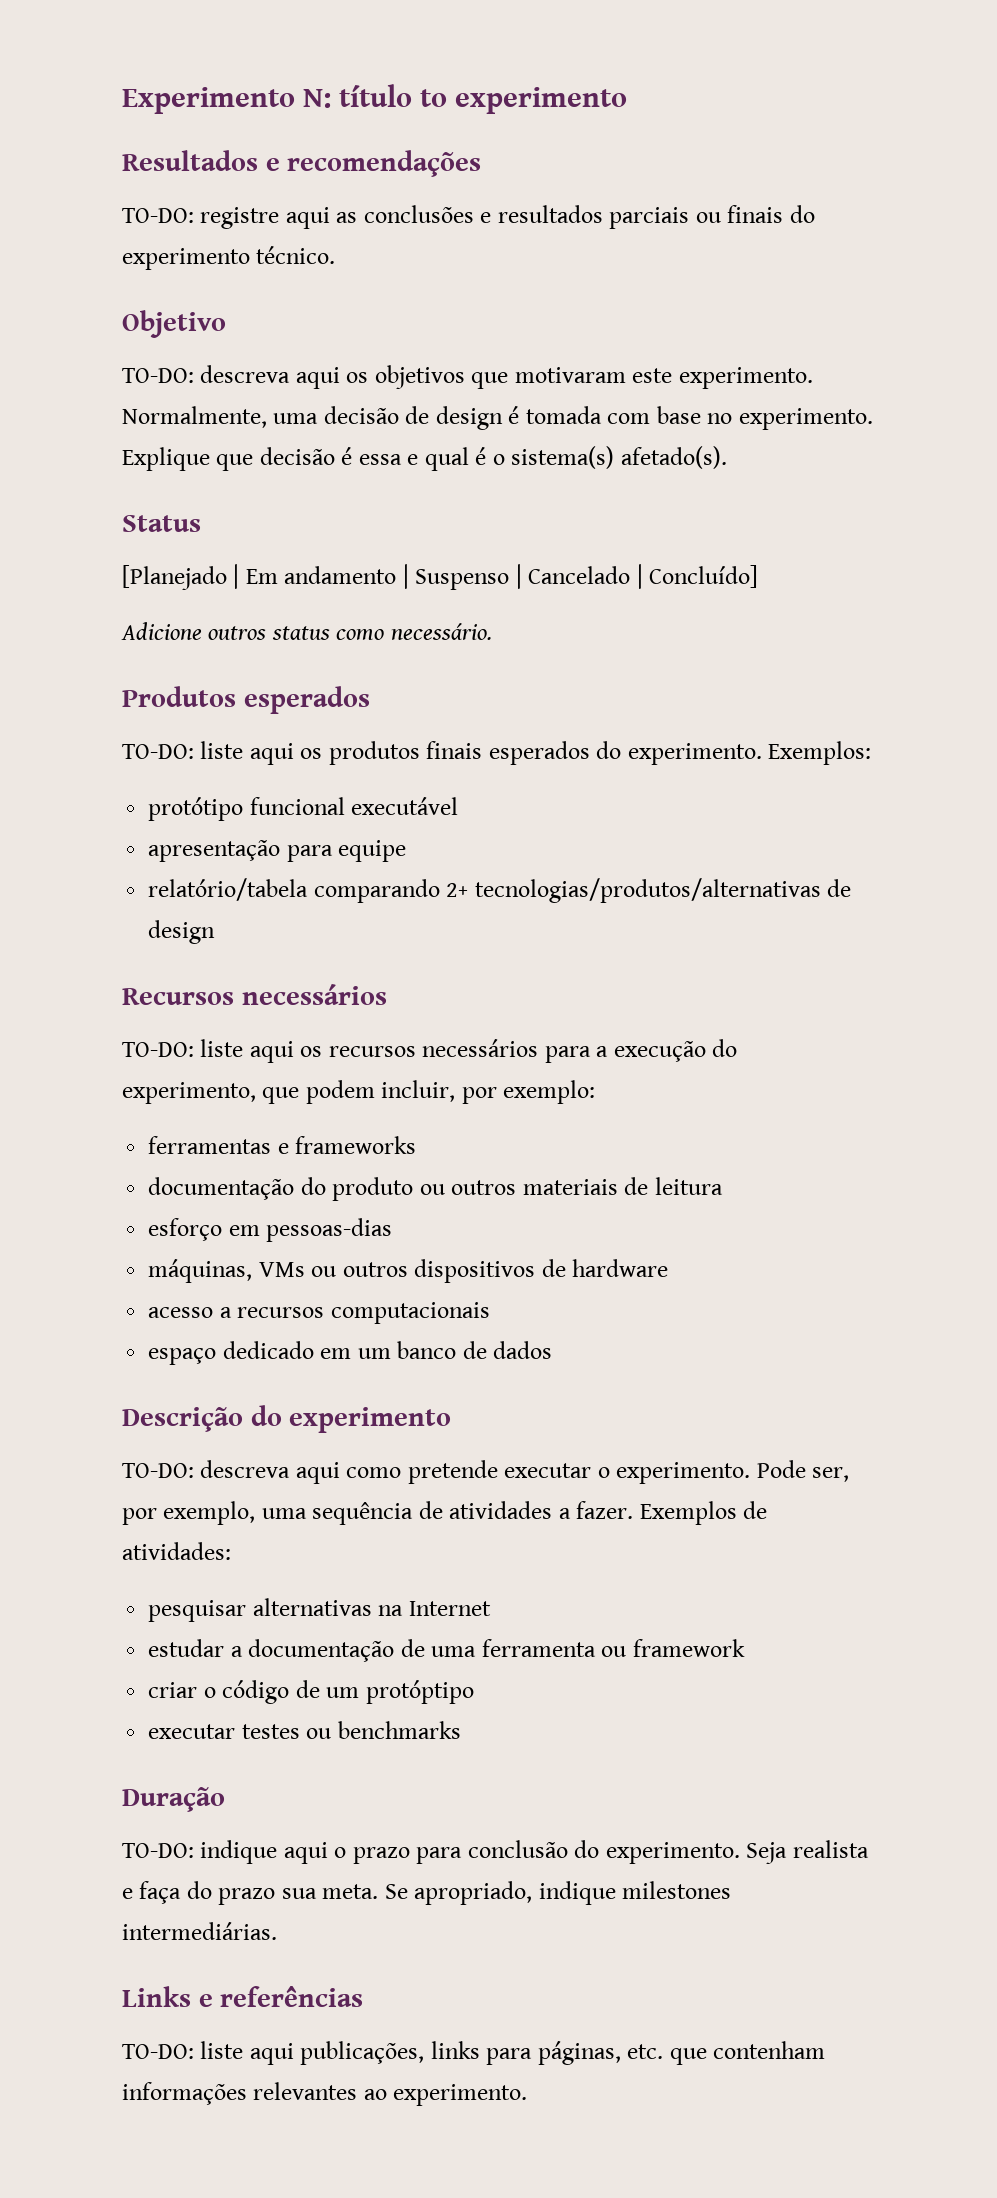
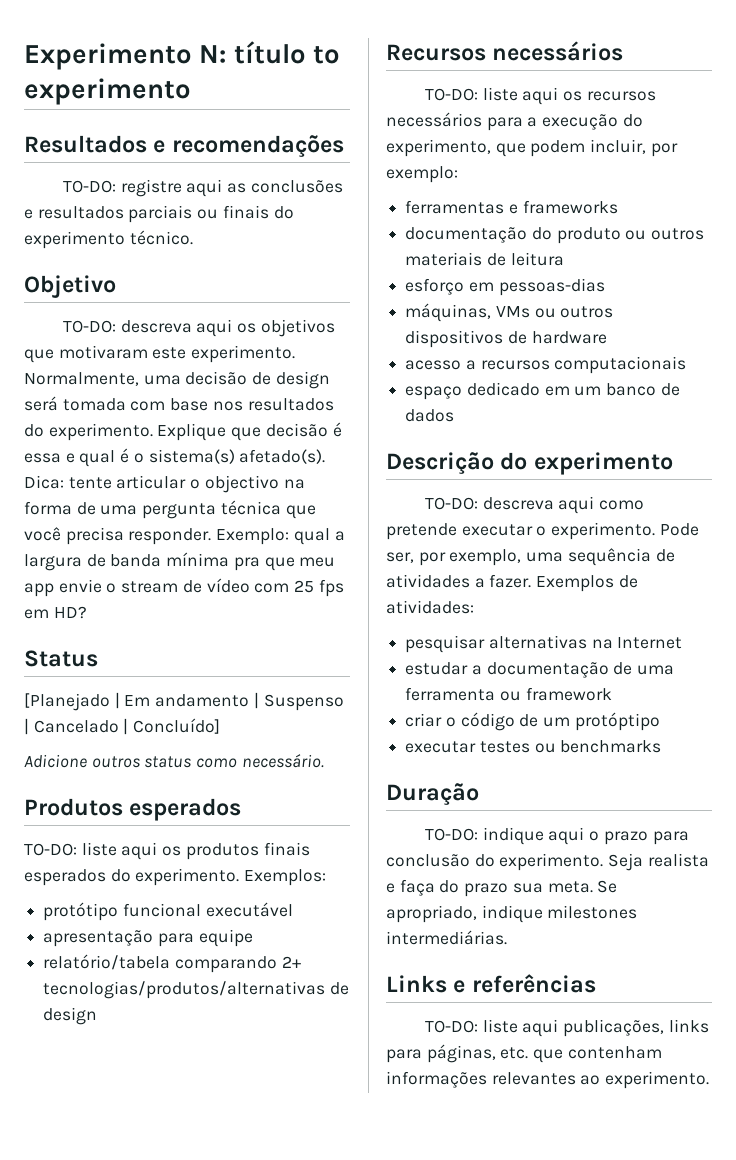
- Normalmente, uma decisão de design é tomada com base no experimento.
+ Normalmente, uma decisão de design será tomada com base nos resultados do experimento.
+ Dica: tente articular o objectivo na forma de uma pergunta técnica que você precisa responder. Exemplo: qual a largura de banda mínima pra que meu app envie o stream de vídeo com 25 fps em HD?

